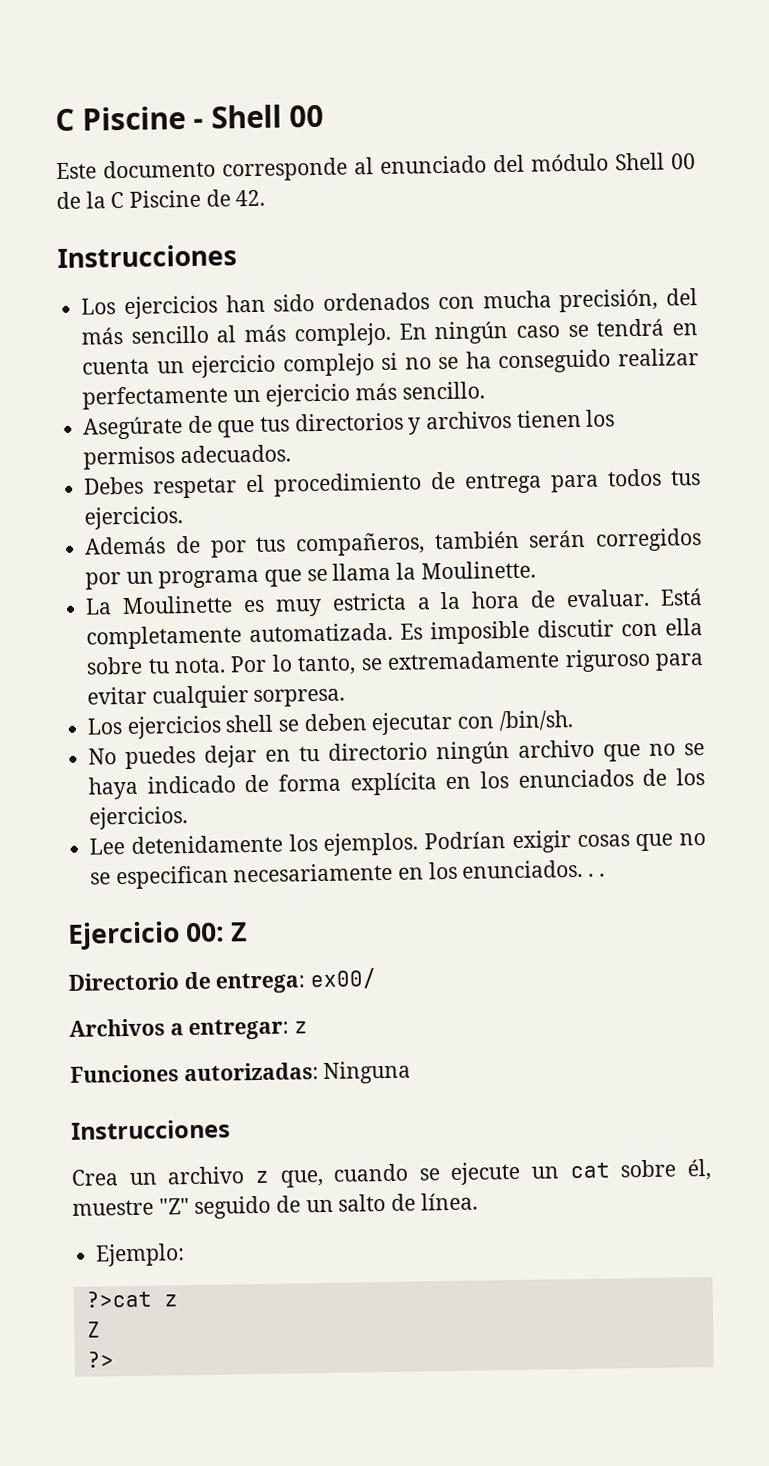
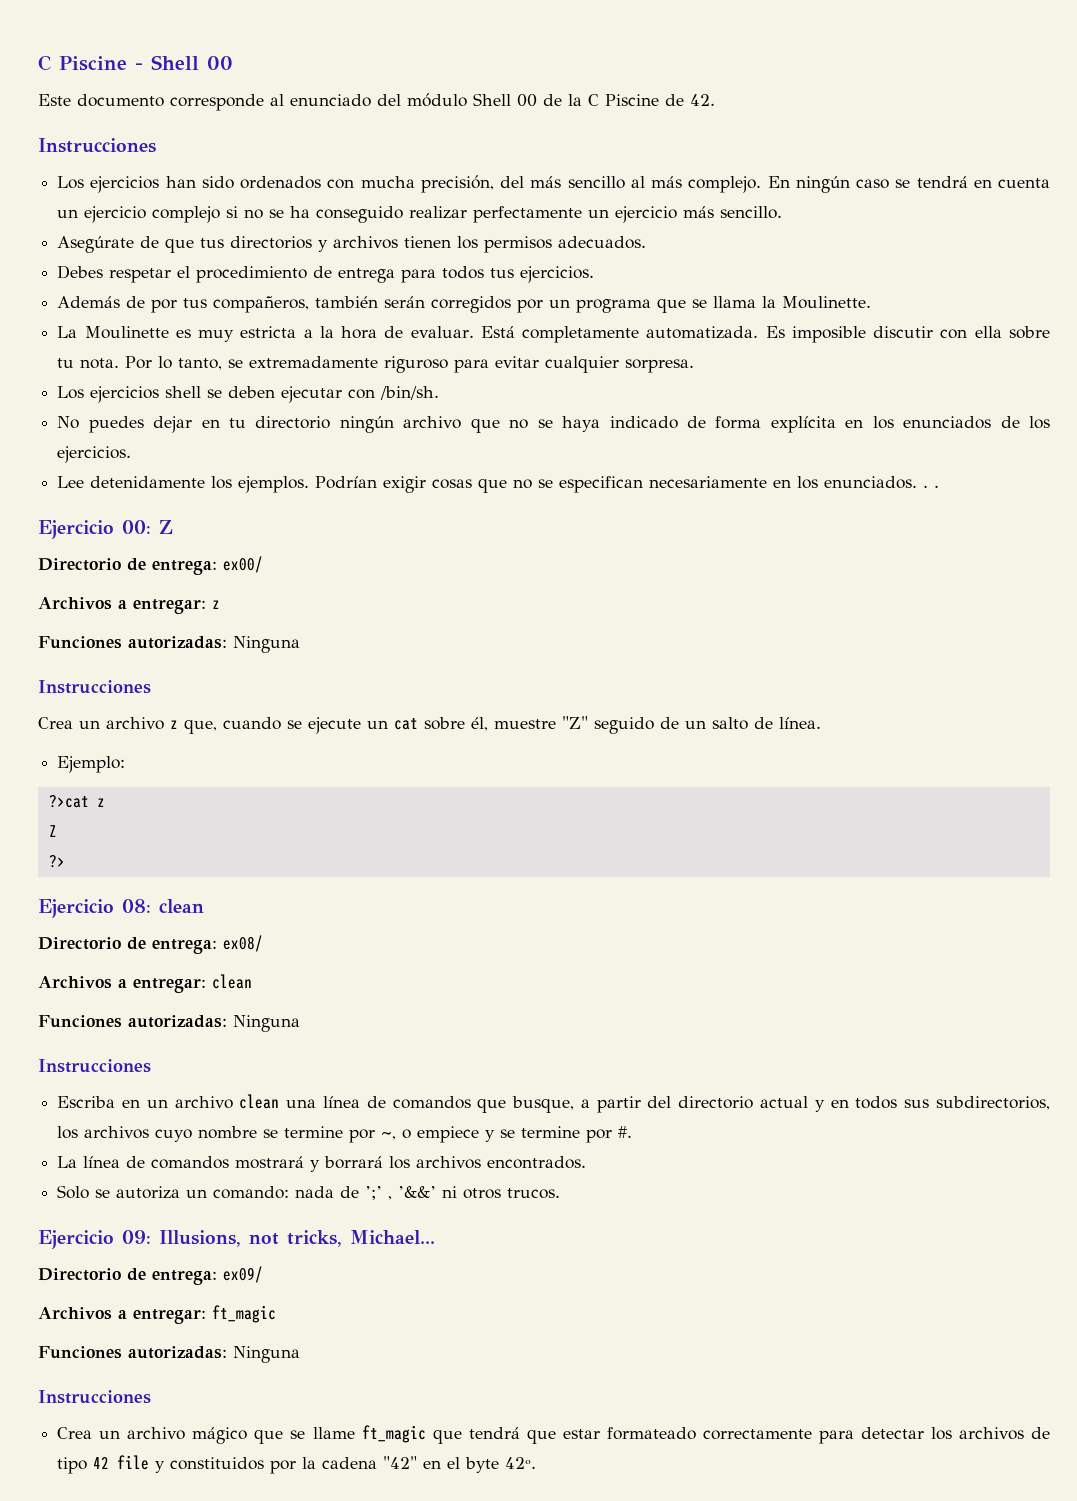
+ Ejercicio 08: clean
+ Directorio de entrega: ex08/
+ Archivos a entregar: clean
+ Funciones autorizadas: Ninguna
+ Instrucciones
+ Escriba en un archivo clean una línea de comandos que busque, a partir del directorio actual y en todos sus subdirectorios, los archivos cuyo nombre se termine por ~, o empiece y se termine por #.
+ La línea de comandos mostrará y borrará los archivos encontrados.
+ Solo se autoriza un comando: nada de ’;’ , ’&&’ ni otros trucos.
+ Ejercicio 09: Illusions, not tricks, Michael...
+ Directorio de entrega: ex09/
+ Archivos a entregar: ft_magic
+ Funciones autorizadas: Ninguna
+ Instrucciones
+ Crea un archivo mágico que se llame ft_magic que tendrá que estar formateado correctamente para detectar los archivos de tipo 42 file y constituidos por la cadena "42" en el byte 42º.

